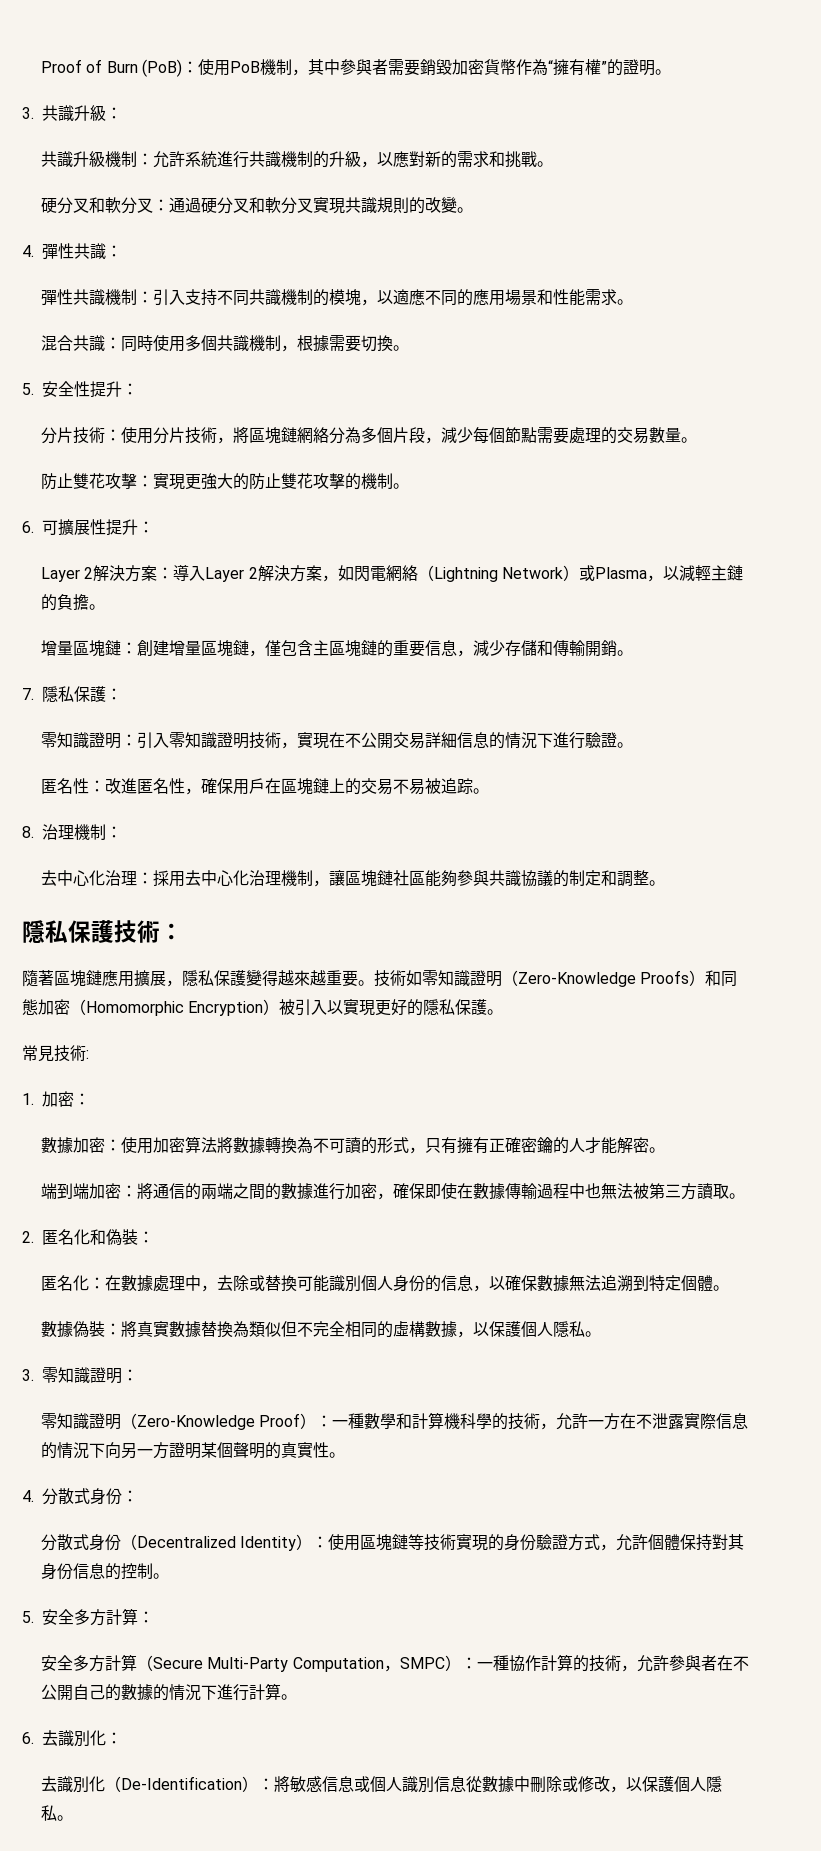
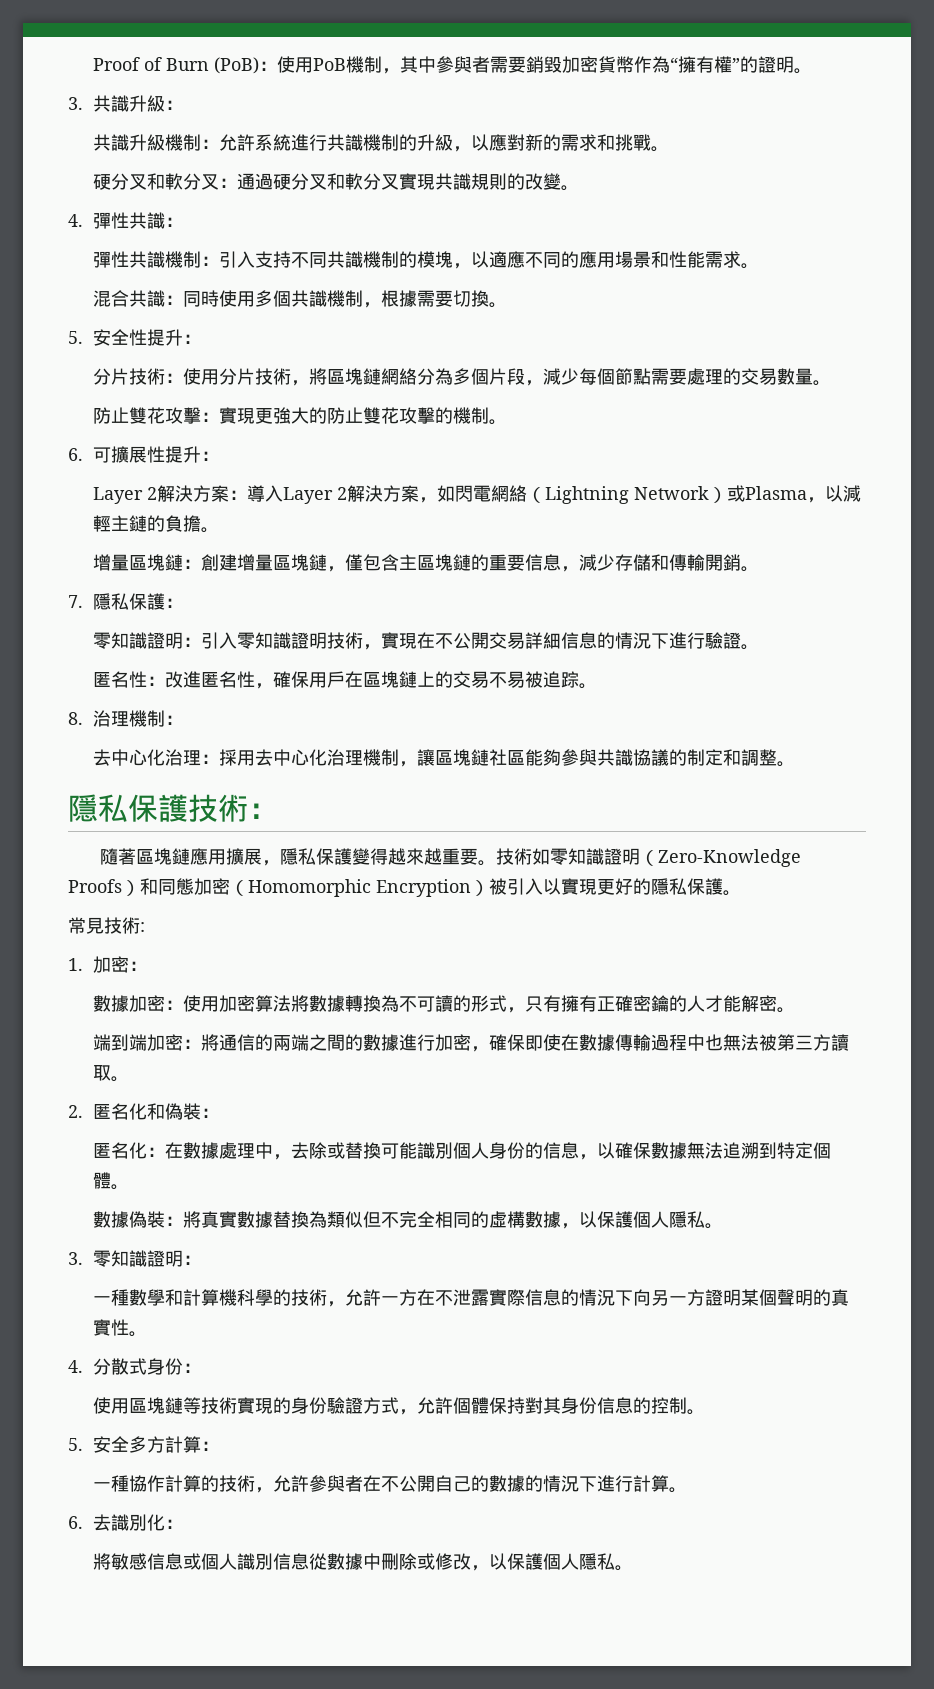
- 零知識證明（Zero-Knowledge Proof）：一種數學和計算機科學的技術，允許一方在不泄露實際信息的情況下向另一方證明某個聲明的真實性。
+ 一種數學和計算機科學的技術，允許一方在不泄露實際信息的情況下向另一方證明某個聲明的真實性。
- 分散式身份（Decentralized Identity）：使用區塊鏈等技術實現的身份驗證方式，允許個體保持對其身份信息的控制。
+ 使用區塊鏈等技術實現的身份驗證方式，允許個體保持對其身份信息的控制。
- 安全多方計算（Secure Multi-Party Computation，SMPC）：一種協作計算的技術，允許參與者在不公開自己的數據的情況下進行計算。
+ 一種協作計算的技術，允許參與者在不公開自己的數據的情況下進行計算。
- 去識別化（De-Identification）：將敏感信息或個人識別信息從數據中刪除或修改，以保護個人隱私。
+ 將敏感信息或個人識別信息從數據中刪除或修改，以保護個人隱私。

